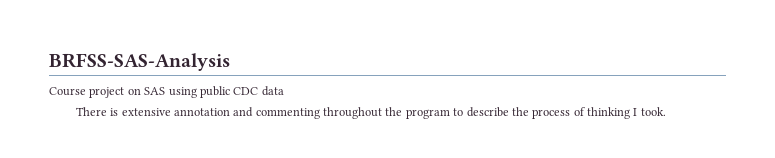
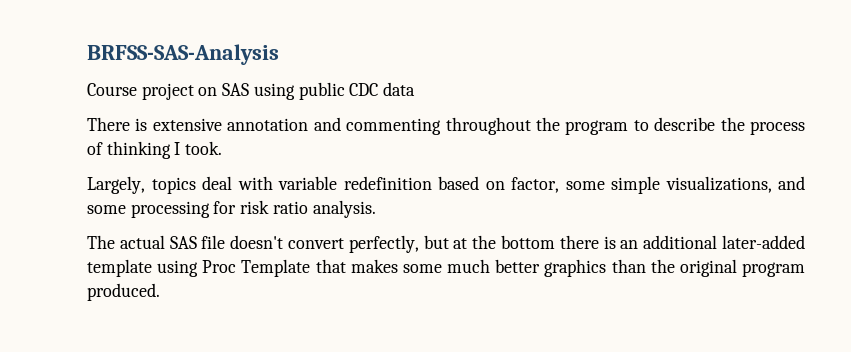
+ Largely, topics deal with variable redefinition based on factor, some simple visualizations, and some processing for risk ratio analysis.
+ The actual SAS file doesn't convert perfectly, but at the bottom there is an additional later-added template using Proc Template that makes some much better graphics than the original program produced.

